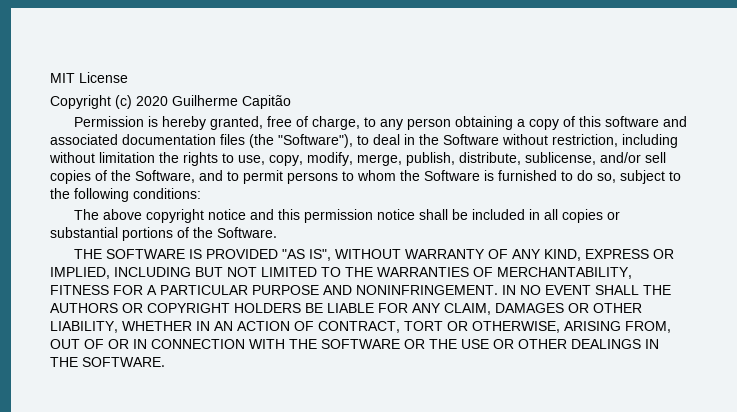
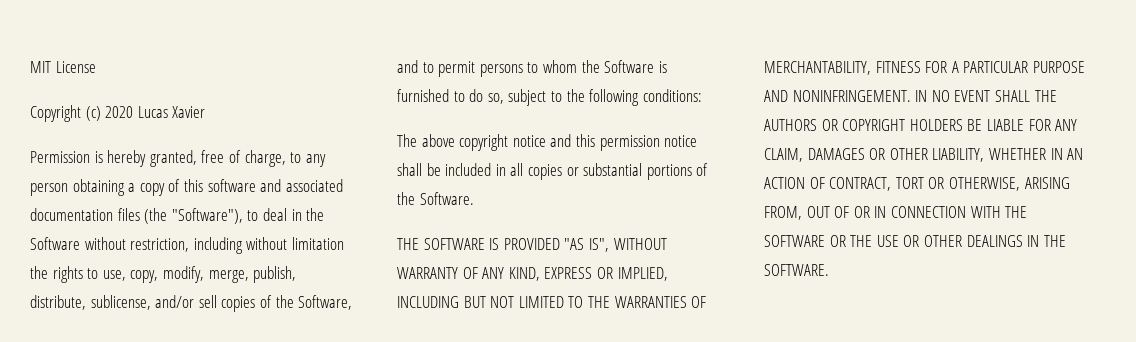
- Copyright (c) 2020 Guilherme Capitão
+ Copyright (c) 2020 Lucas Xavier

